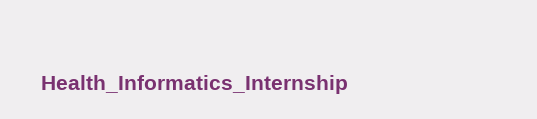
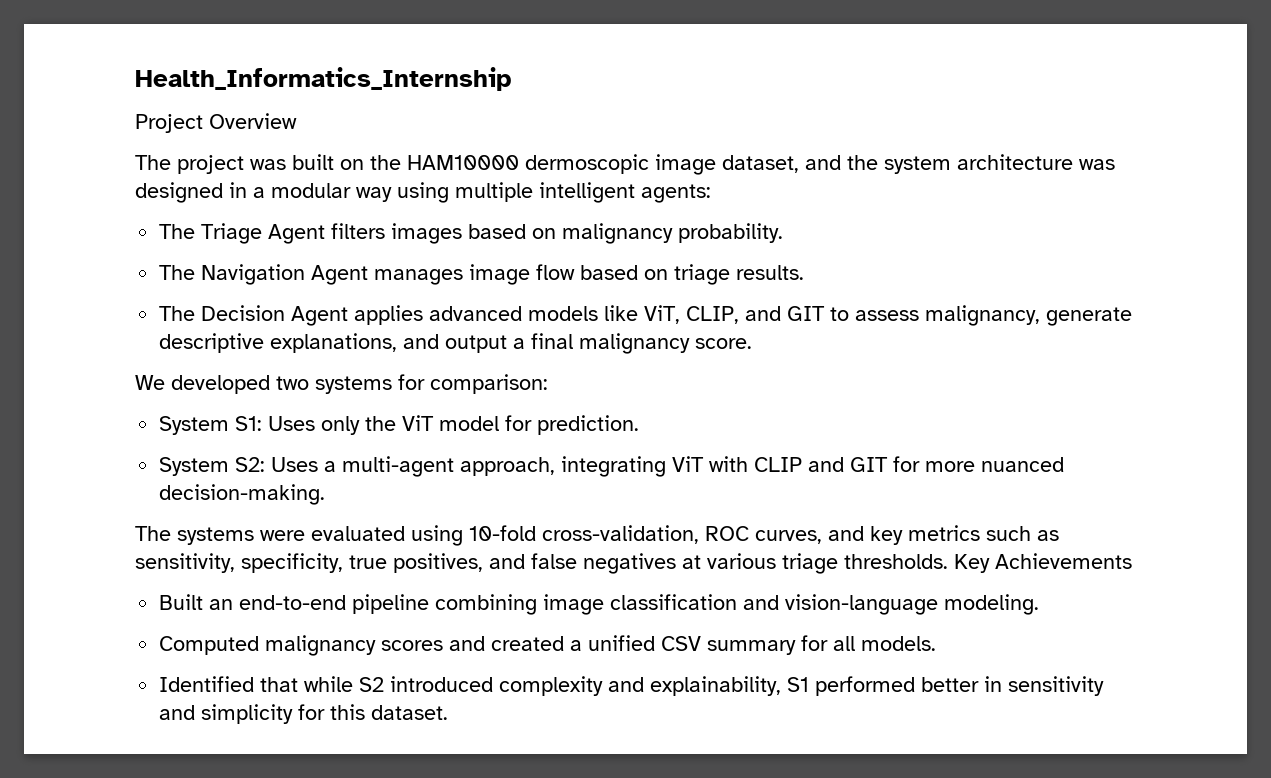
+ Project Overview
+ The project was built on the HAM10000 dermoscopic image dataset, and the system architecture was designed in a modular way using multiple intelligent agents:
+ The Triage Agent filters images based on malignancy probability.
+ The Navigation Agent manages image flow based on triage results.
+ The Decision Agent applies advanced models like ViT, CLIP, and GIT to assess malignancy, generate descriptive explanations, and output a final malignancy score.
+ We developed two systems for comparison:
+ System S1: Uses only the ViT model for prediction.
+ System S2: Uses a multi-agent approach, integrating ViT with CLIP and GIT for more nuanced decision-making.
+ The systems were evaluated using 10-fold cross-validation, ROC curves, and key metrics such as sensitivity, specificity, true positives, and false negatives at various triage thresholds. Key Achievements
+ Built an end-to-end pipeline combining image classification and vision-language modeling.
+ Computed malignancy scores and created a unified CSV summary for all models.
+ Identified that while S2 introduced complexity and explainability, S1 performed better in sensitivity and simplicity for this dataset.

